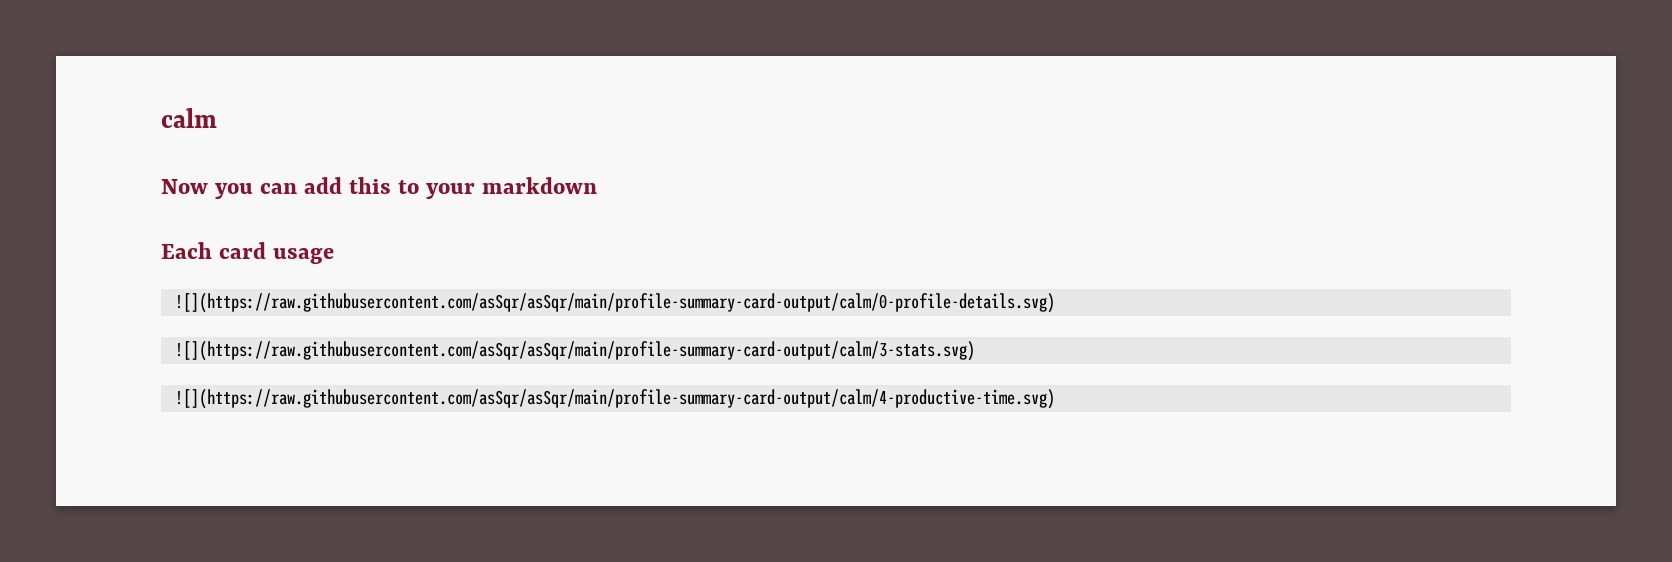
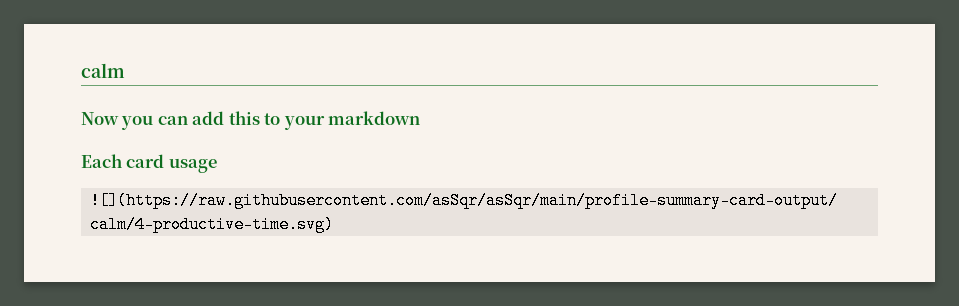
- ![](https://raw.githubusercontent.com/asSqr/asSqr/main/profile-summary-card-output/calm/0-profile-details.svg)
- ![](https://raw.githubusercontent.com/asSqr/asSqr/main/profile-summary-card-output/calm/3-stats.svg)

